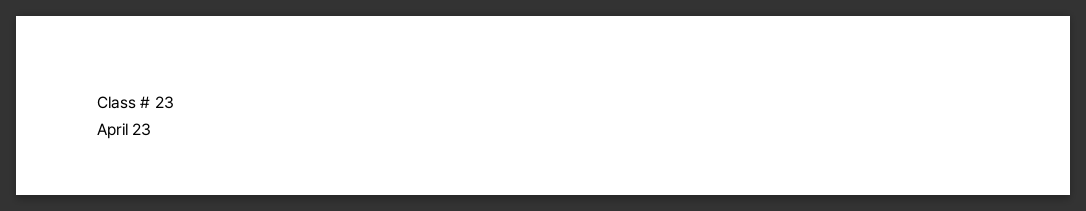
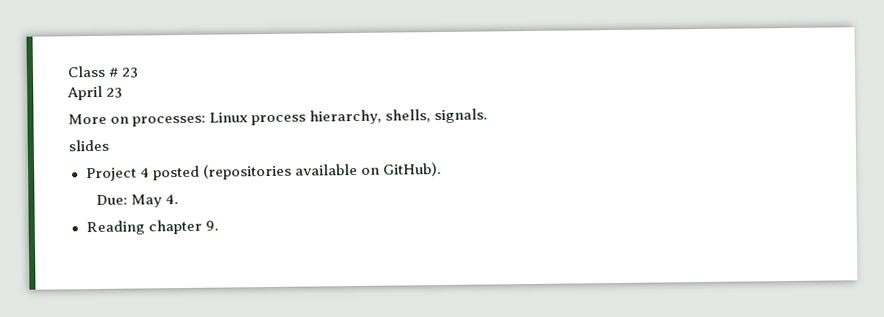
+ More on processes: Linux process hierarchy, shells, signals.
+ slides
+ Project 4 posted (repositories available on GitHub).
+ Due: May 4.
+ Reading chapter 9.

